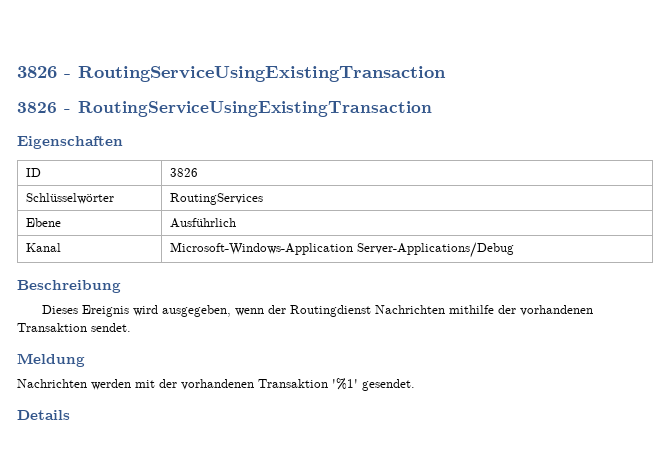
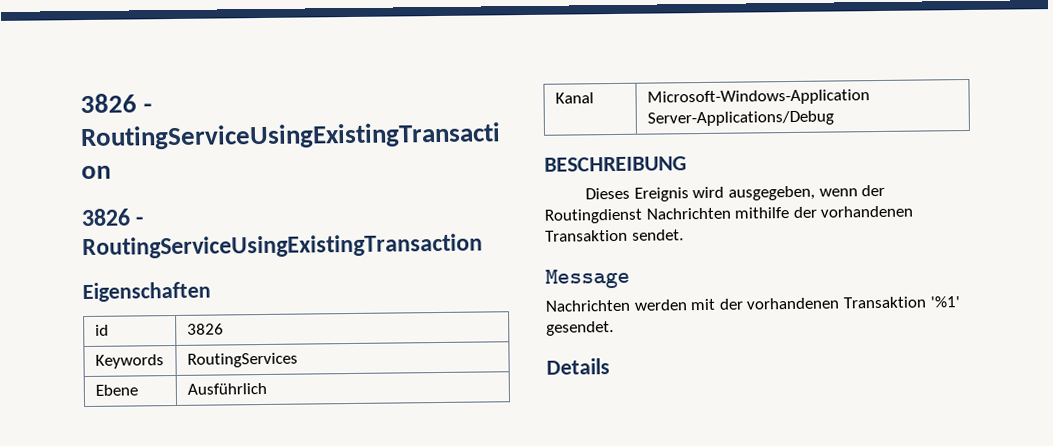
- ID | 3826
+ id | 3826
- Schlüsselwörter | RoutingServices
+ Keywords | RoutingServices
- Beschreibung
+ BESCHREIBUNG
- Meldung
+ Message

